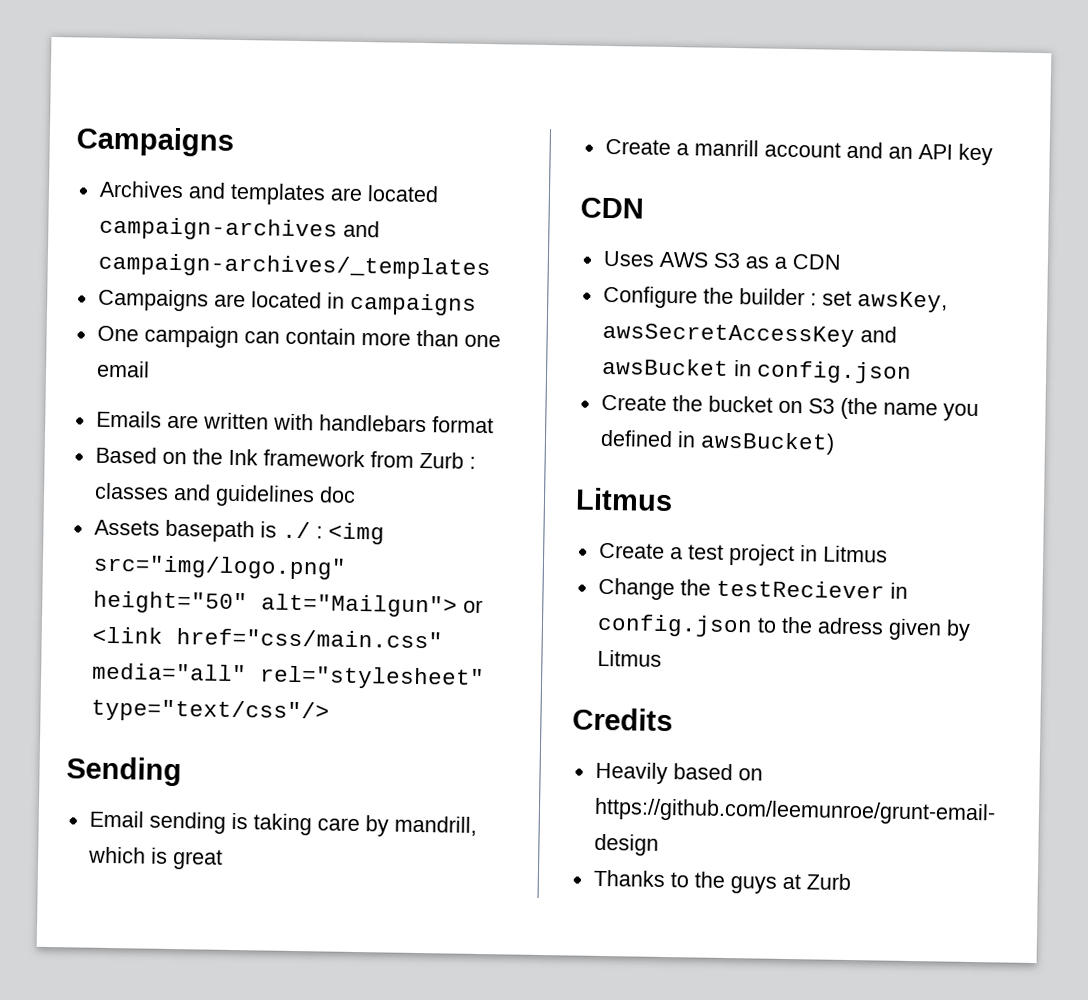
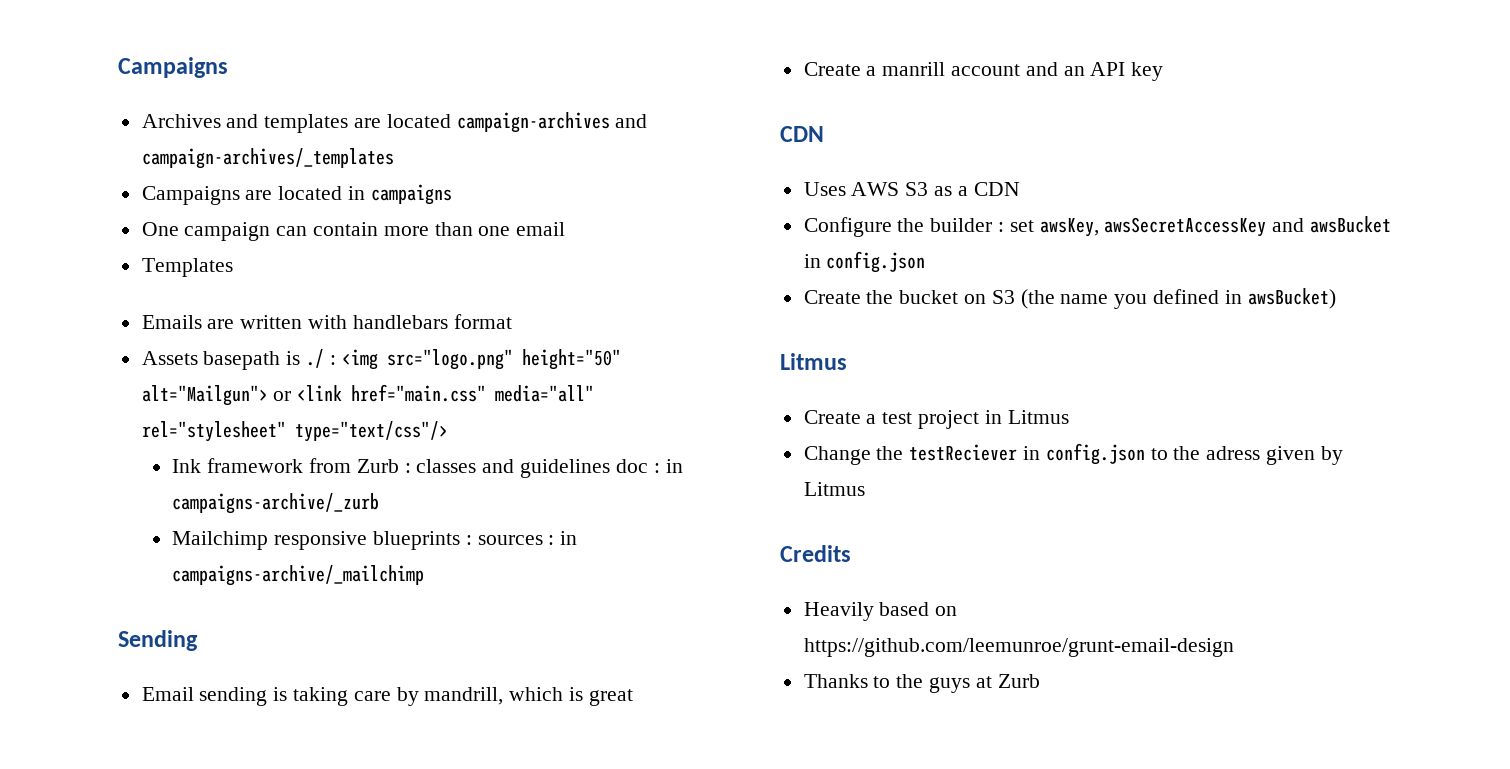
+ Templates
- Based on the Ink framework from Zurb : classes and guidelines doc
- Assets basepath is ./ : <img src="img/logo.png" height="50" alt="Mailgun"> or <link href="css/main.css" media="all" rel="stylesheet" type="text/css"/>
+ Assets basepath is ./ : <img src="logo.png" height="50" alt="Mailgun"> or <link href="main.css" media="all" rel="stylesheet" type="text/css"/>
+ Ink framework from Zurb : classes and guidelines doc : in campaigns-archive/_zurb
+ Mailchimp responsive blueprints : sources : in campaigns-archive/_mailchimp

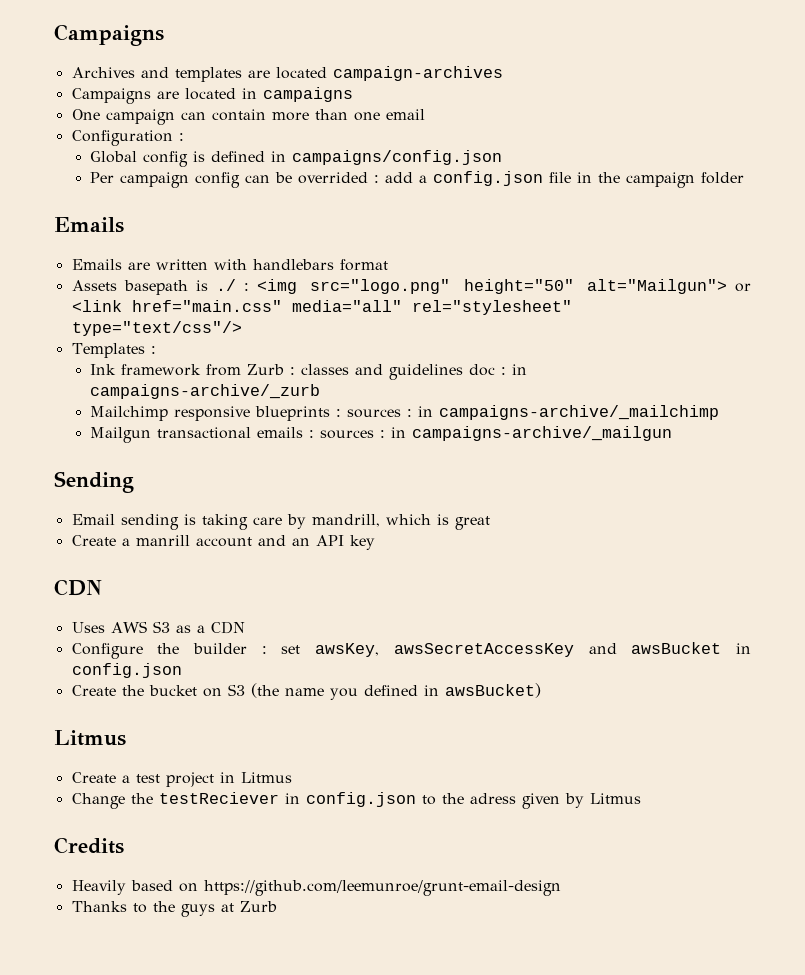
- Archives and templates are located campaign-archives and campaign-archives/_templates
+ Archives and templates are located campaign-archives
- Templates
+ Configuration :
+ Global config is defined in campaigns/config.json
+ Per campaign config can be overrided : add a config.json file in the campaign folder
+ Emails
+ Templates :
+ Mailgun transactional emails : sources : in campaigns-archive/_mailgun

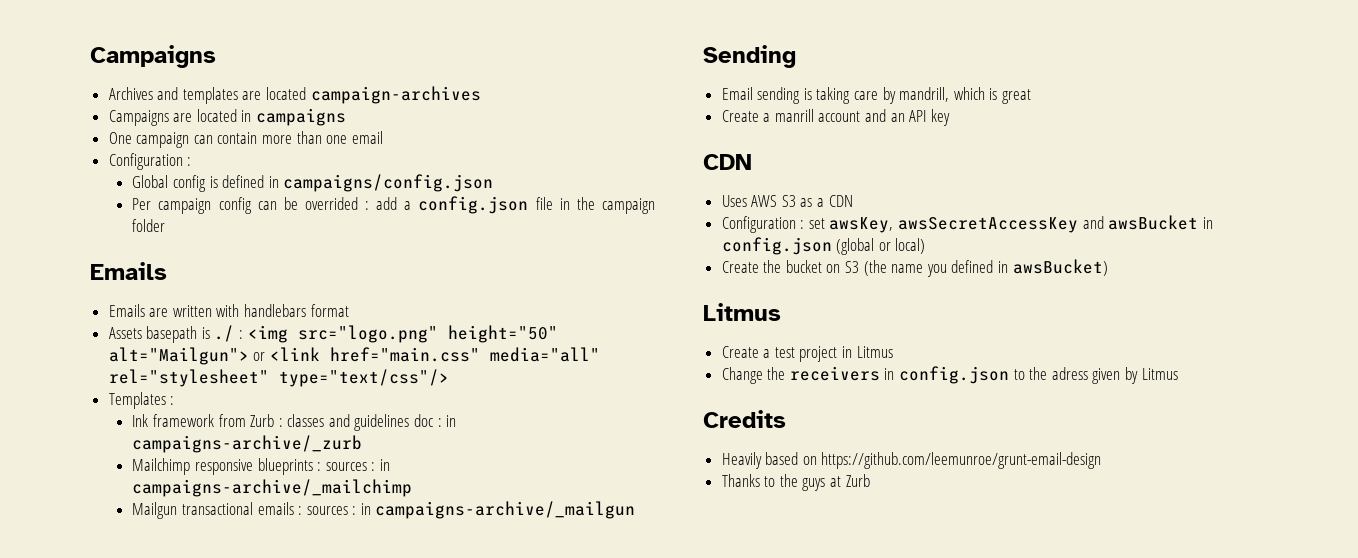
- Configure the builder : set awsKey, awsSecretAccessKey and awsBucket in config.json
+ Configuration : set awsKey, awsSecretAccessKey and awsBucket in config.json (global or local)
- Change the testReciever in config.json to the adress given by Litmus
+ Change the receivers in config.json to the adress given by Litmus

